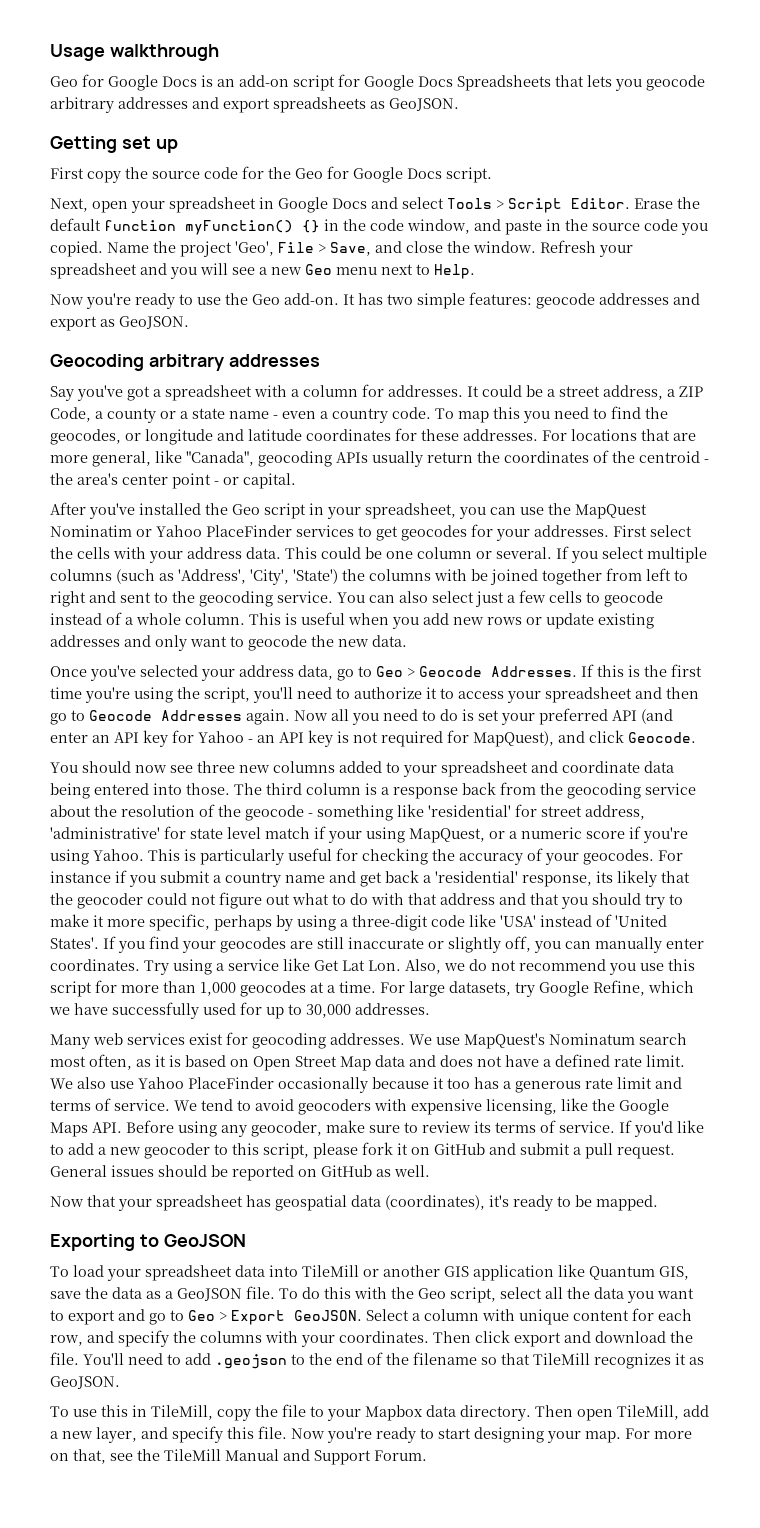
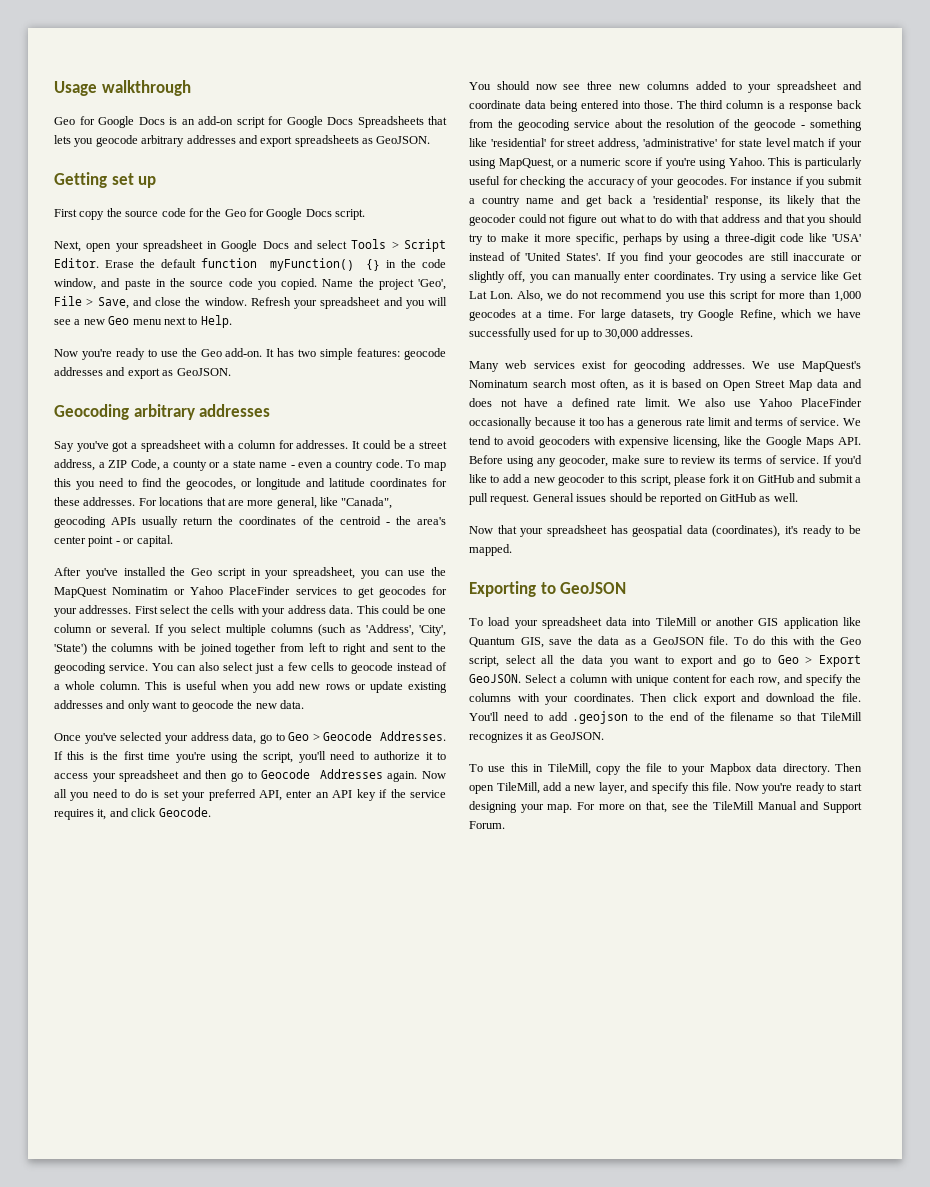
- Now all you need to do is set your preferred API (and enter an API key for Yahoo - an API key is not required for MapQuest), and click Geocode.
+ Now all you need to do is set your preferred API, enter an API key if the service requires it, and click Geocode.

